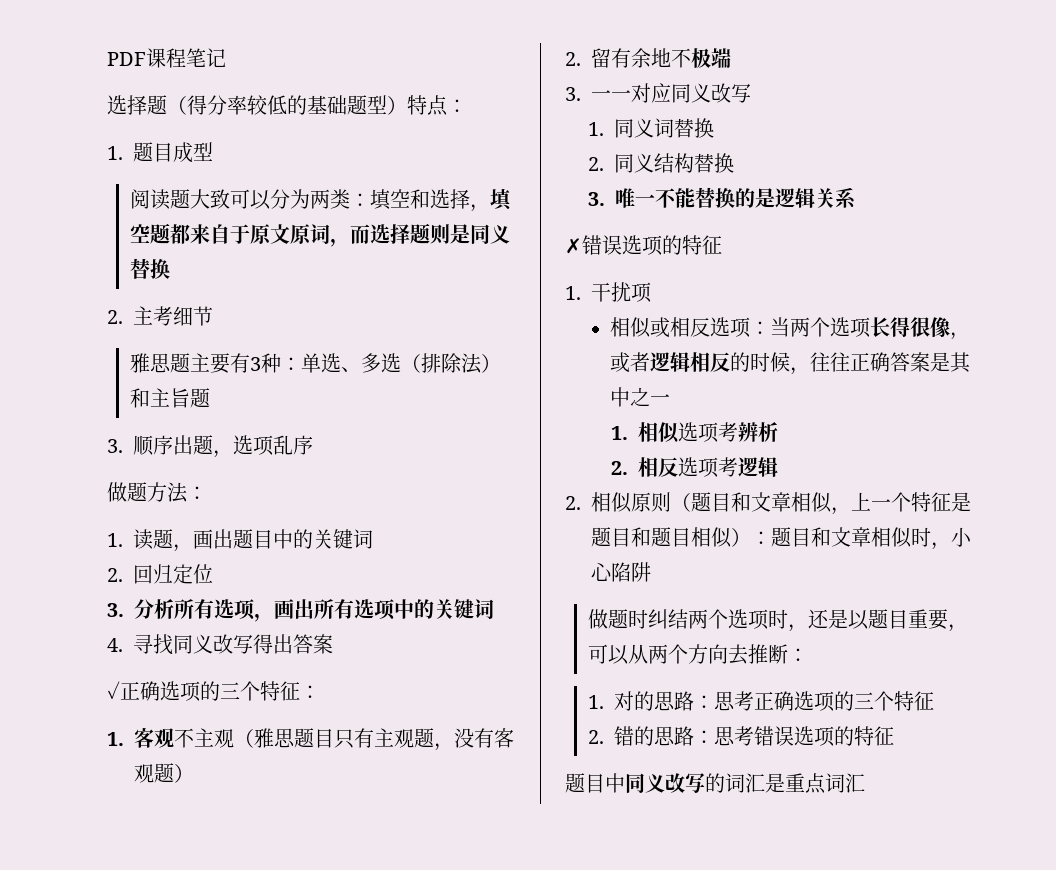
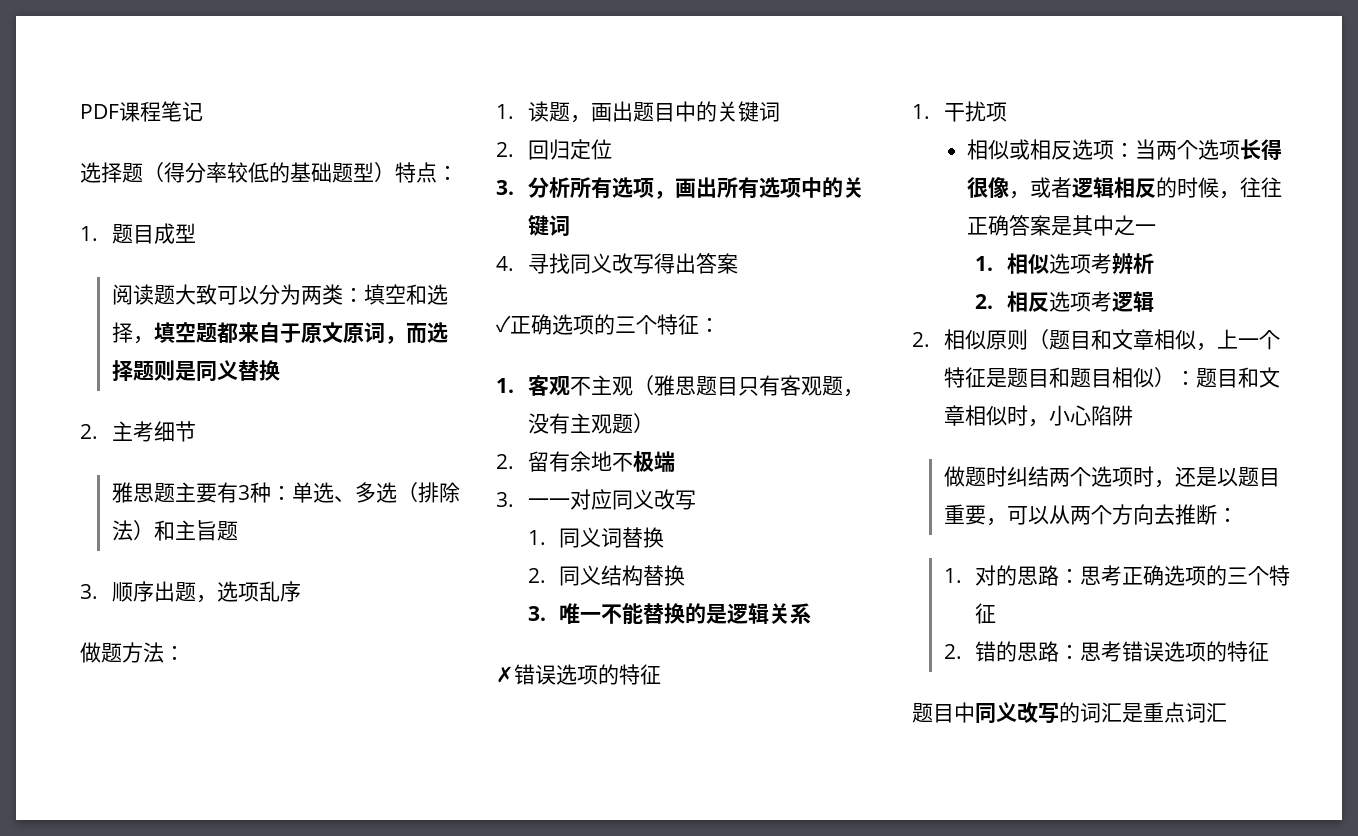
- 1.客观不主观（雅思题目只有主观题，没有客观题）
+ 1.客观不主观（雅思题目只有客观题，没有主观题）

